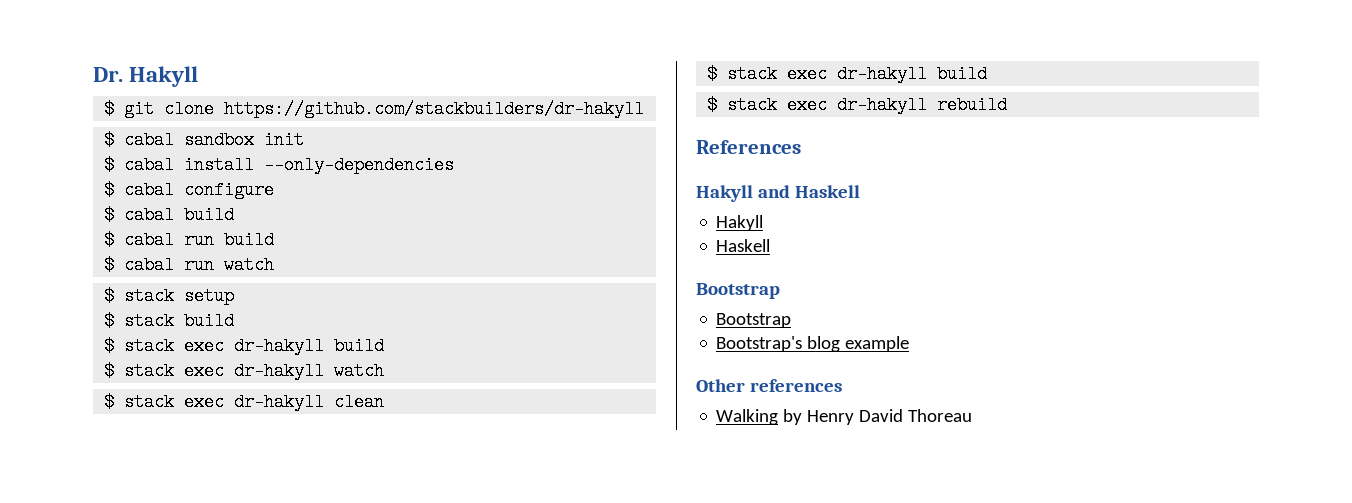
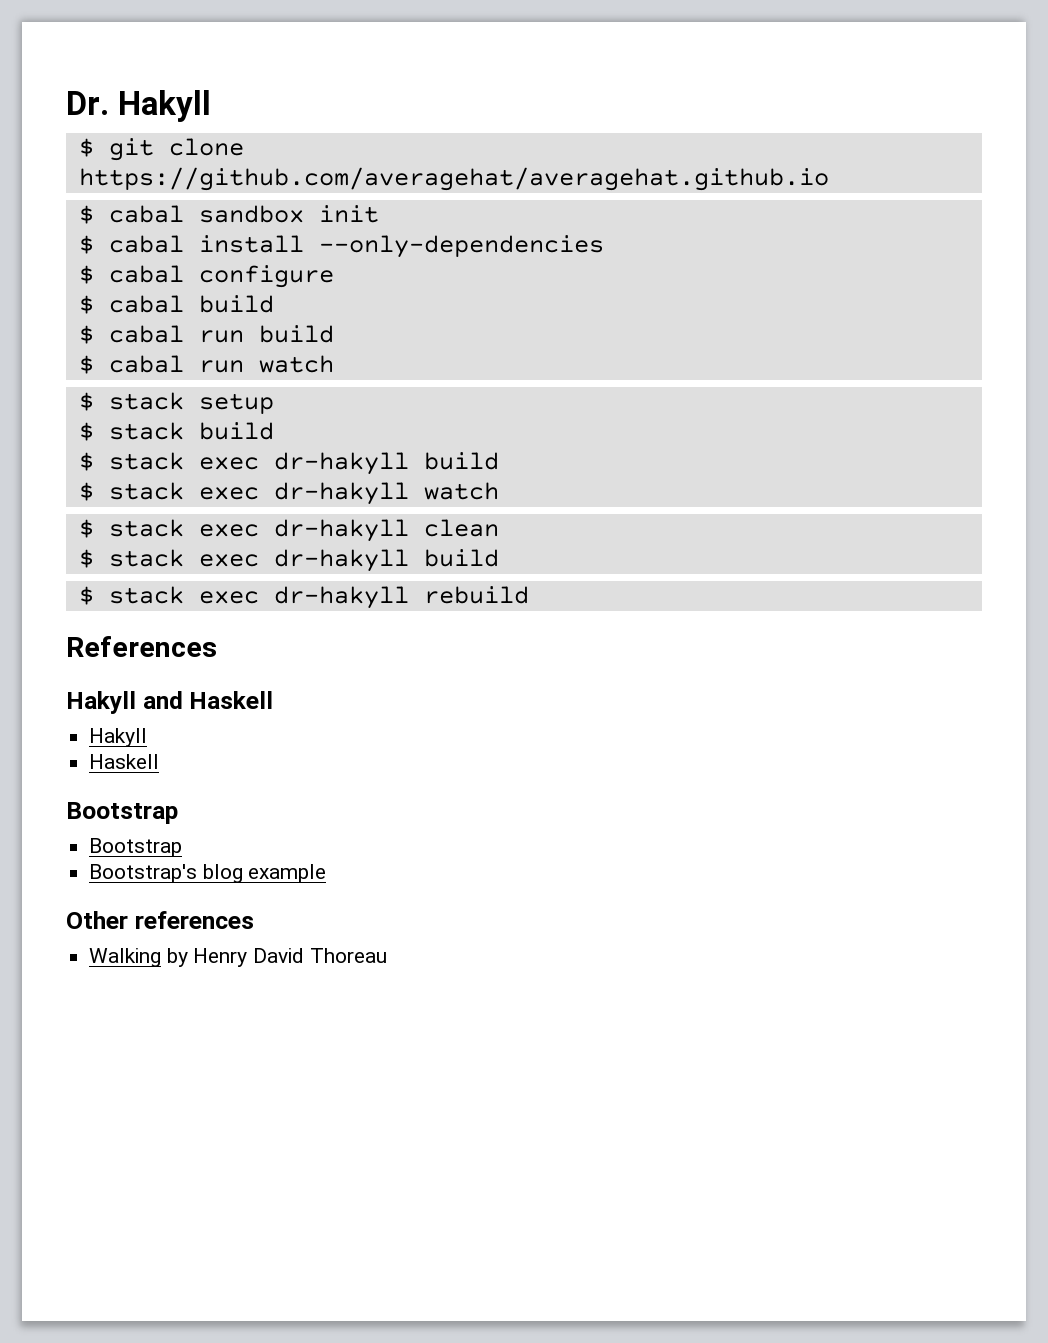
- $ git clone https://github.com/stackbuilders/dr-hakyll
+ $ git clone https://github.com/averagehat/averagehat.github.io

